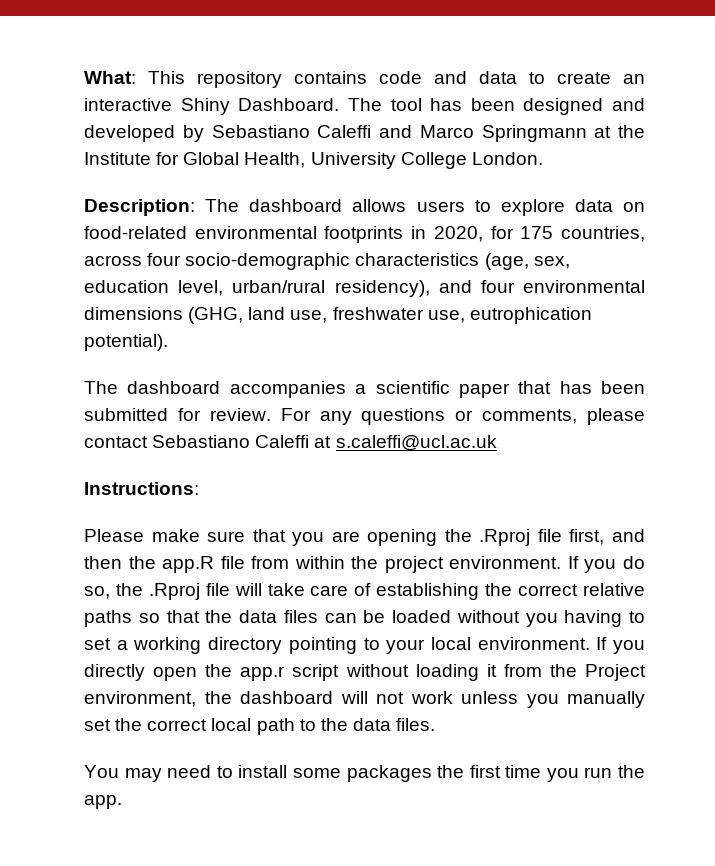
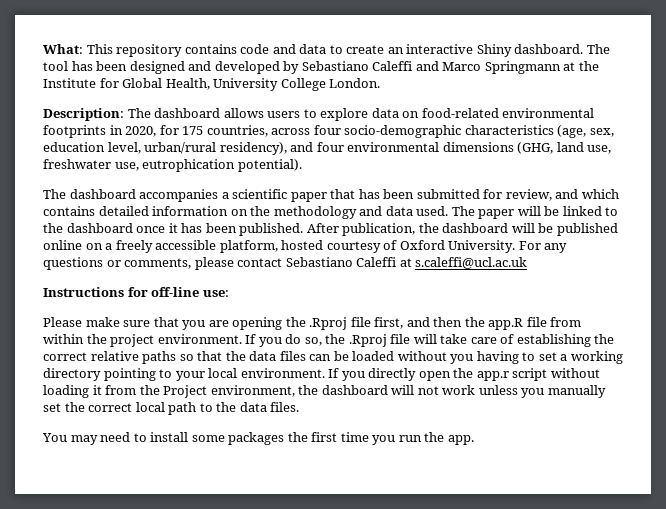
- What: This repository contains code and data to create an interactive Shiny Dashboard.
+ What: This repository contains code and data to create an interactive Shiny dashboard.
- The dashboard accompanies a scientific paper that has been submitted for review.
+ The dashboard accompanies a scientific paper that has been submitted for review, and which contains detailed information on the methodology and data used. The paper will be linked to the dashboard once it has been published. After publication, the dashboard will be published online on a freely accessible platform, hosted courtesy of Oxford University.
- Instructions:
+ Instructions for off-line use:

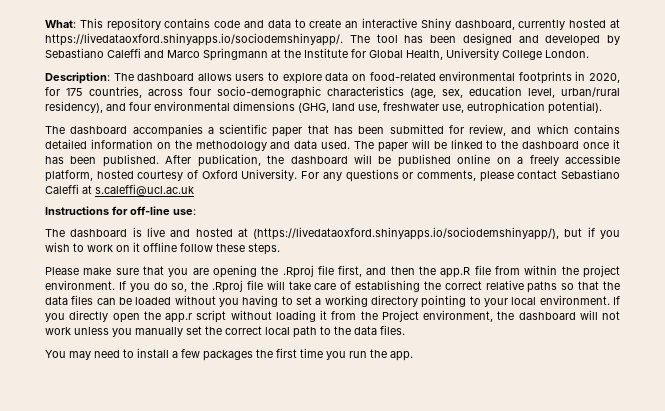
- What: This repository contains code and data to create an interactive Shiny dashboard. The tool has been designed and developed by Sebastiano Caleffi and Marco Springmann at the Institute for Global Health, University College London.
+ What: This repository contains code and data to create an interactive Shiny dashboard, currently hosted at https://livedataoxford.shinyapps.io/sociodemshinyapp/. The tool has been designed and developed by Sebastiano Caleffi and Marco Springmann at the Institute for Global Health, University College London.
+ The dashboard is live and hosted at (https://livedataoxford.shinyapps.io/sociodemshinyapp/), but if you wish to work on it offline follow these steps.
- You may need to install some packages the first time you run the app.
+ You may need to install a few packages the first time you run the app.

